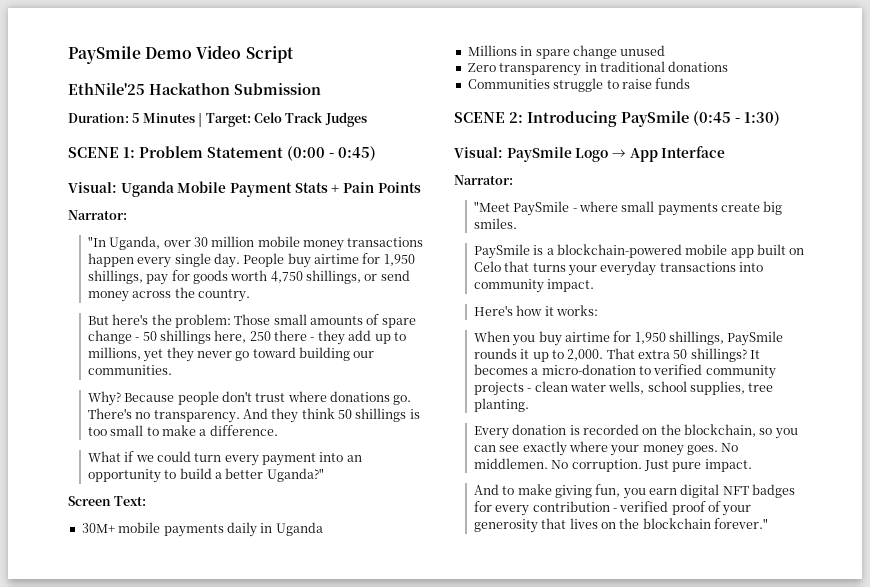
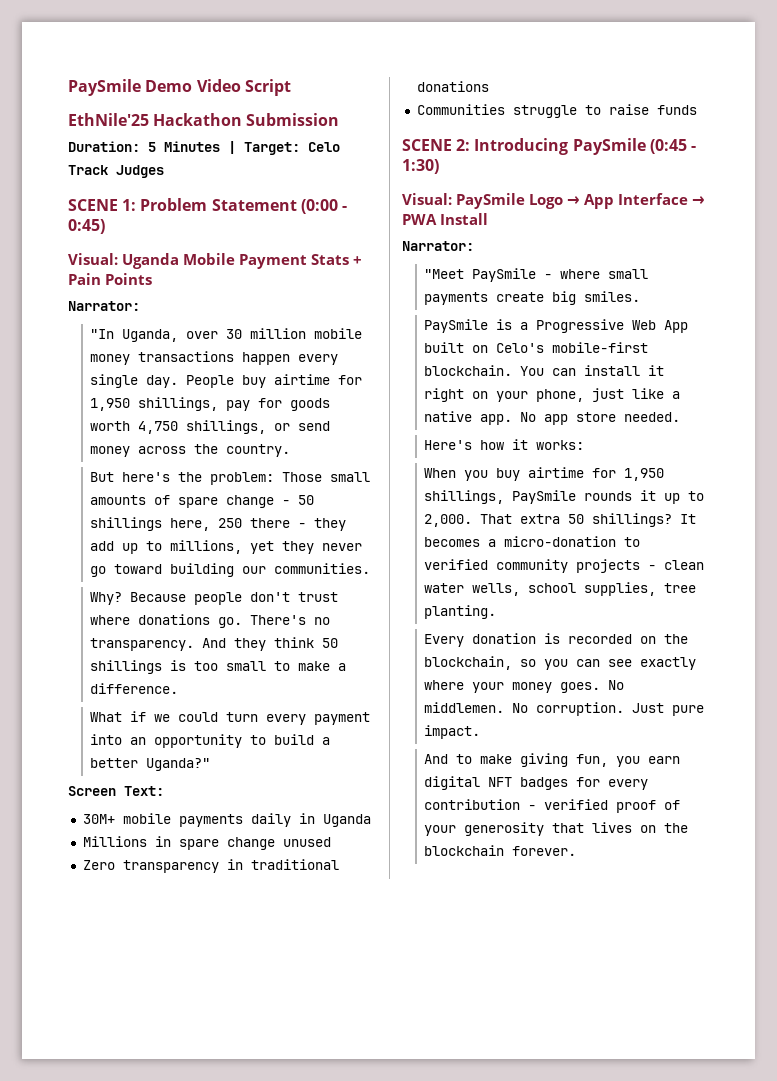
- Visual: PaySmile Logo → App Interface
+ Visual: PaySmile Logo → App Interface → PWA Install
- PaySmile is a blockchain-powered mobile app built on Celo that turns your everyday transactions into community impact.
+ PaySmile is a Progressive Web App built on Celo's mobile-first blockchain. You can install it right on your phone, just like a native app. No app store needed.
- And to make giving fun, you earn digital NFT badges for every contribution - verified proof of your generosity that lives on the blockchain forever."
+ And to make giving fun, you earn digital NFT badges for every contribution - verified proof of your generosity that lives on the blockchain forever.

